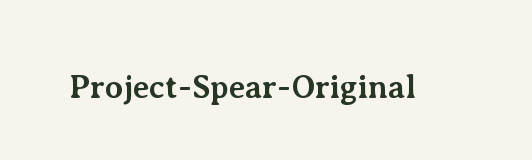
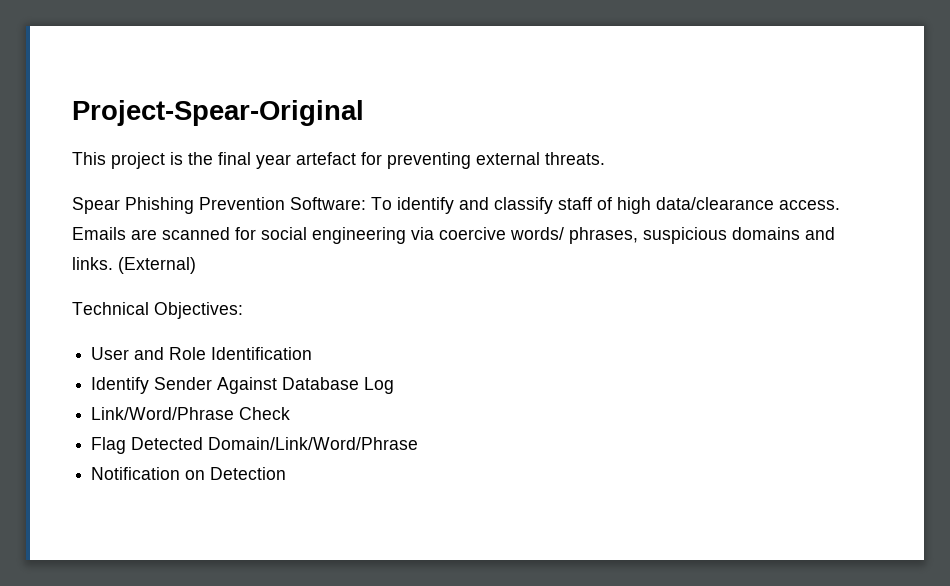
+ This project is the final year artefact for preventing external threats.
+ Spear Phishing Prevention Software: To identify and classify staff of high data/clearance access. Emails are scanned for social engineering via coercive words/ phrases, suspicious domains and links. (External)
+ Technical Objectives:
+ User and Role Identification
+ Identify Sender Against Database Log
+ Link/Word/Phrase Check
+ Flag Detected Domain/Link/Word/Phrase
+ Notification on Detection

